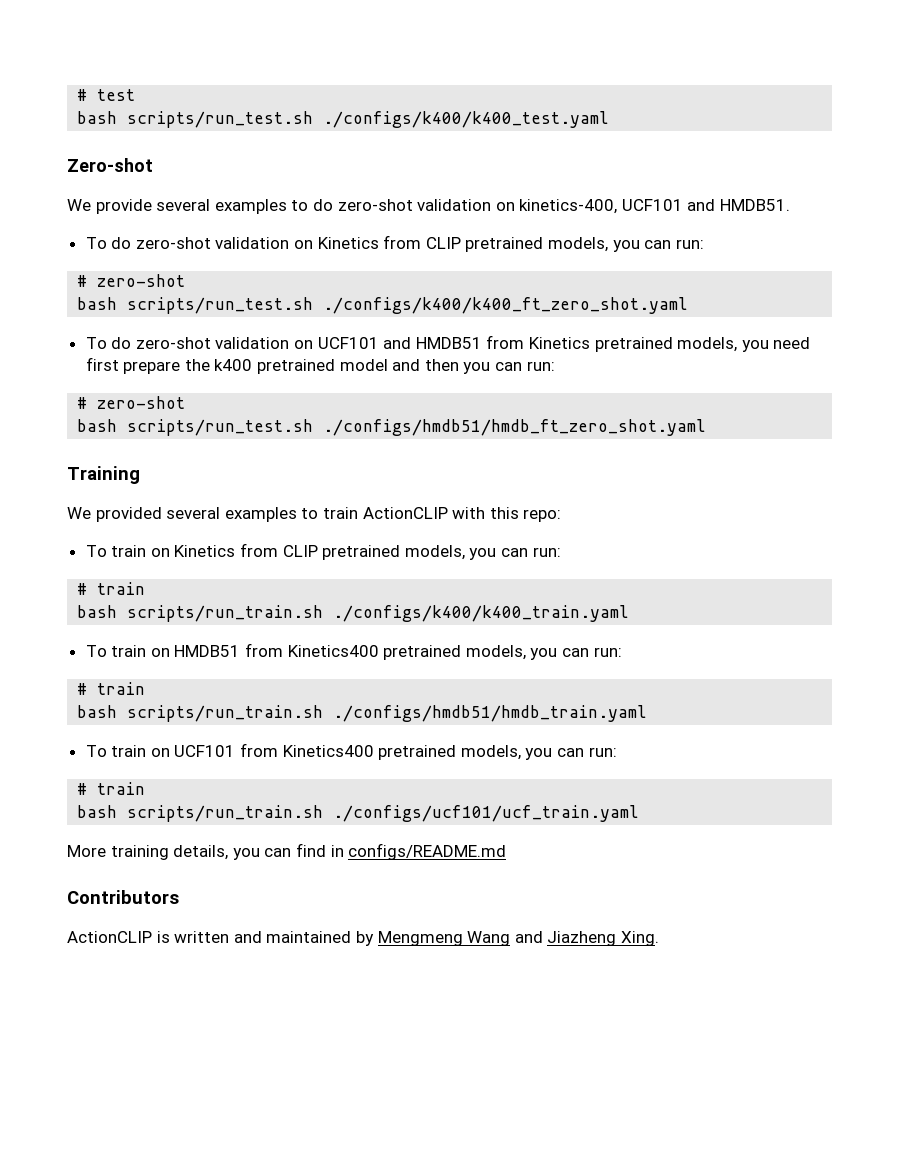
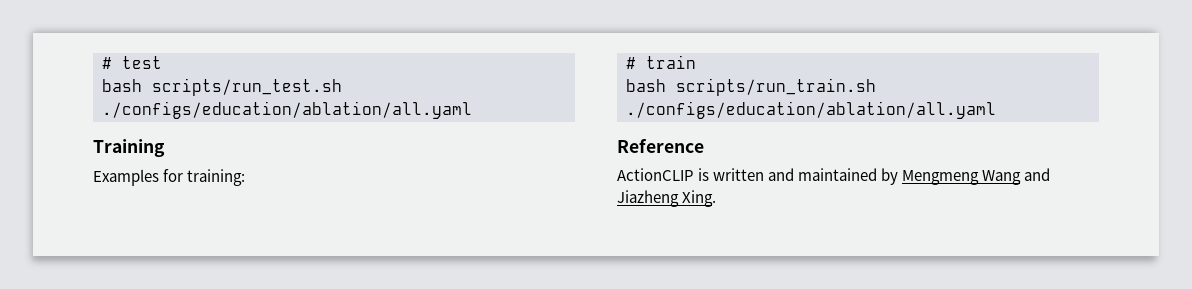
- bash scripts/run_test.sh ./configs/k400/k400_test.yaml
- Zero-shot
- We provide several examples to do zero-shot validation on kinetics-400, UCF101 and HMDB51.
- To do zero-shot validation on Kinetics from CLIP pretrained models, you can run:
- # zero-shot
- bash scripts/run_test.sh ./configs/k400/k400_ft_zero_shot.yaml
- To do zero-shot validation on UCF101 and HMDB51 from Kinetics pretrained models, you need first prepare the k400 pretrained model and then you can run:
- # zero-shot
- bash scripts/run_test.sh ./configs/hmdb51/hmdb_ft_zero_shot.yaml
+ bash scripts/run_test.sh ./configs/education/ablation/all.yaml
  Training
- We provided several examples to train ActionCLIP with this repo:
- To train on Kinetics from CLIP pretrained models, you can run:
+ Examples for training:
  # train
- bash scripts/run_train.sh ./configs/k400/k400_train.yaml
- To train on HMDB51 from Kinetics400 pretrained models, you can run:
- # train
- bash scripts/run_train.sh ./configs/hmdb51/hmdb_train.yaml
- To train on UCF101 from Kinetics400 pretrained models, you can run:
- # train
- bash scripts/run_train.sh ./configs/ucf101/ucf_train.yaml
- More training details, you can find in configs/README.md
- Contributors
+ bash scripts/run_train.sh ./configs/education/ablation/all.yaml
+ Reference

